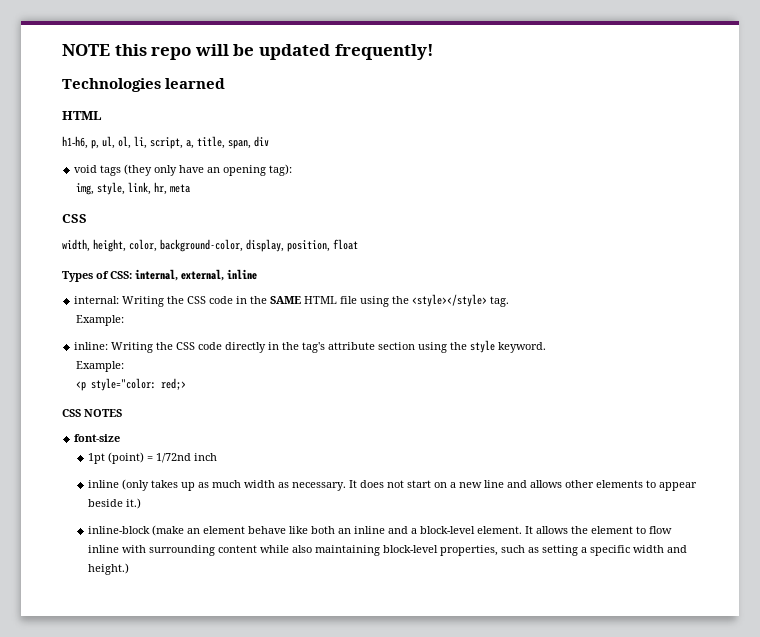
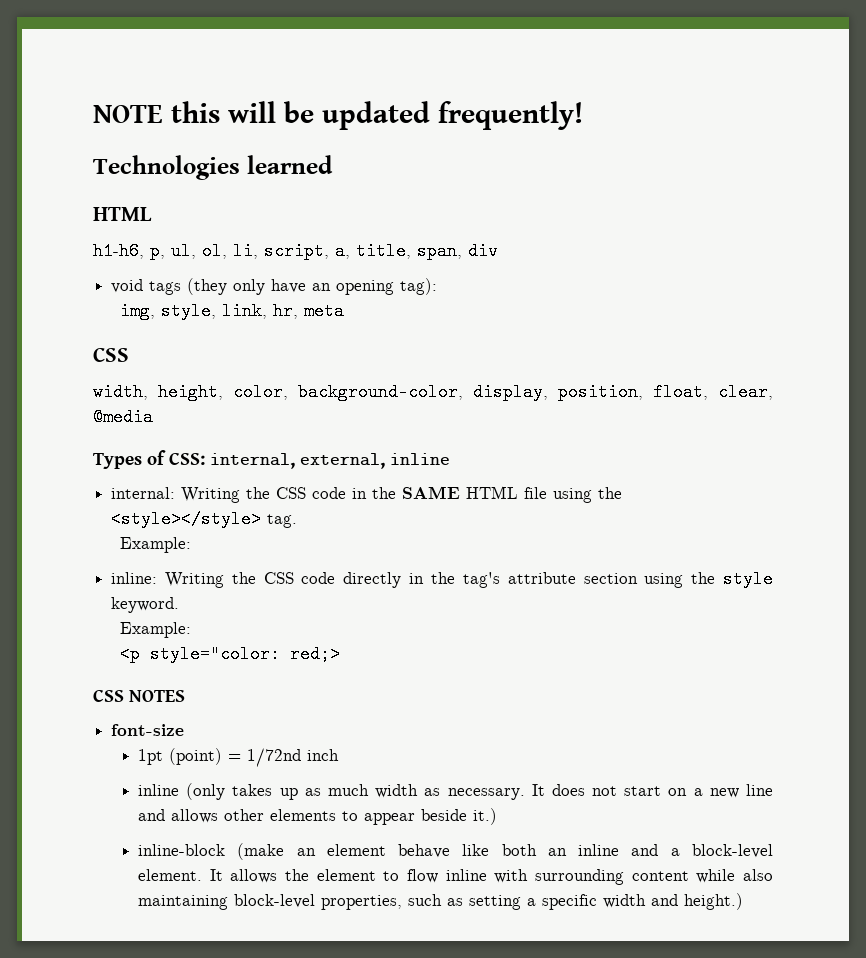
- NOTE this repo will be updated frequently!
+ NOTE this will be updated frequently!
- width, height, color, background-color, display, position, float
+ width, height, color, background-color, display, position, float, clear, @media

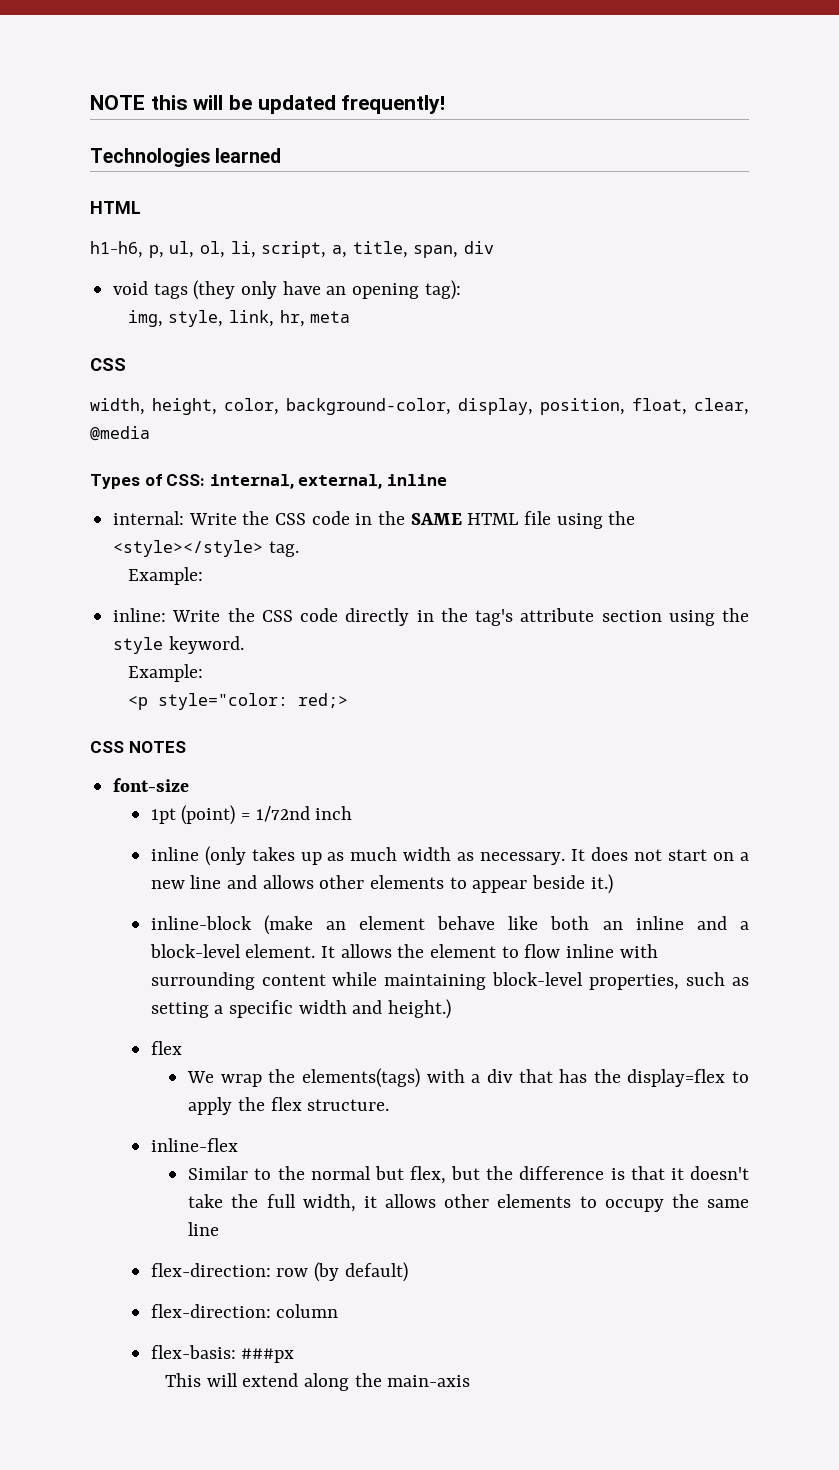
- internal: Writing the CSS code in the SAME HTML file using the <style></style> tag.
+ internal: Write the CSS code in the SAME HTML file using the <style></style> tag.
- inline: Writing the CSS code directly in the tag's attribute section using the style keyword.
+ inline: Write the CSS code directly in the tag's attribute section using the style keyword.
- It allows the element to flow inline with surrounding content while also maintaining block-level properties, such as setting a specific width and height.)
+ It allows the element to flow inline with surrounding content while maintaining block-level properties, such as setting a specific width and height.)
+ flex
+ We wrap the elements(tags) with a div that has the display=flex to apply the flex structure.
+ inline-flex
+ Similar to the normal but flex, but the difference is that it doesn't take the full width, it allows other elements to occupy the same line
+ flex-direction: row (by default)
+ flex-direction: column
+ flex-basis: ###px
+ This will extend along the main-axis

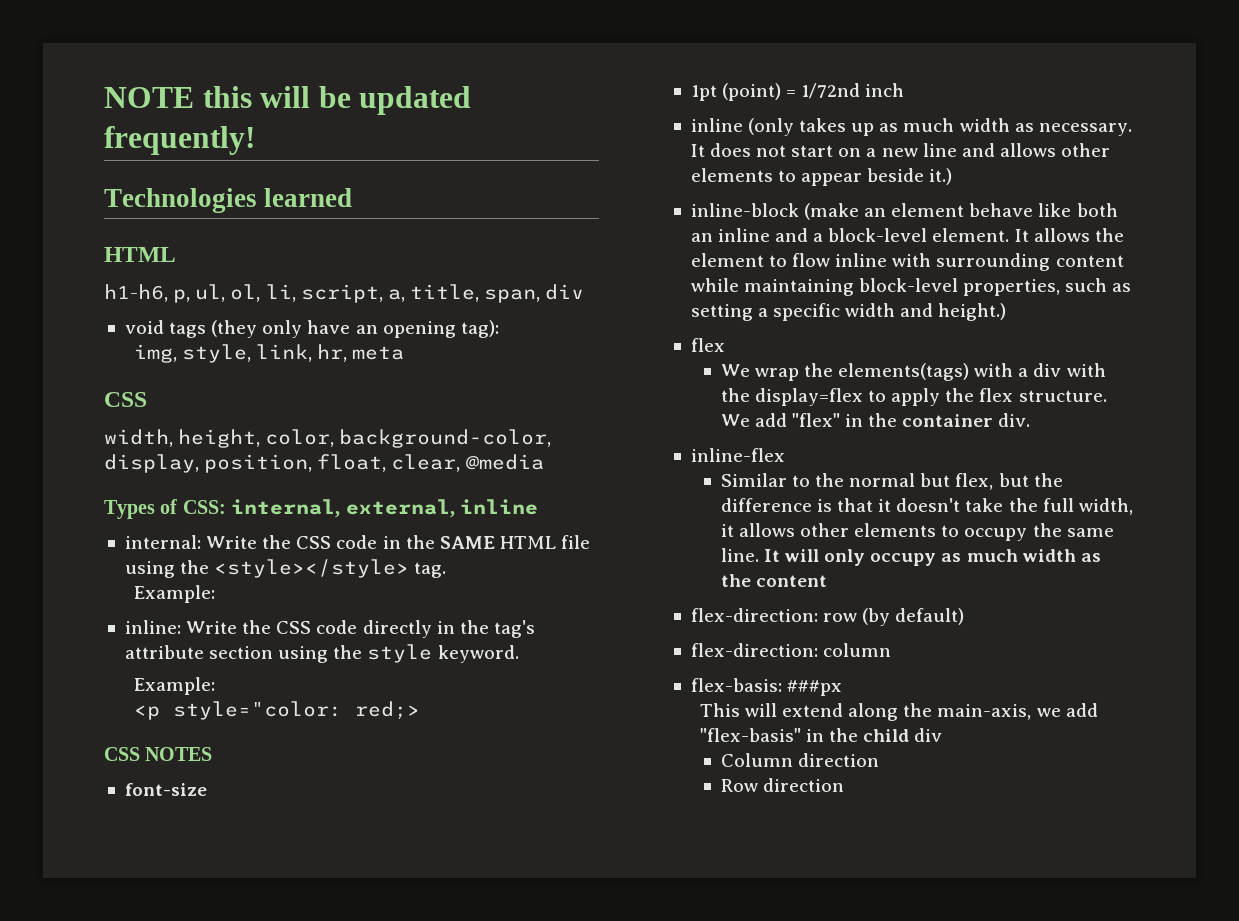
- We wrap the elements(tags) with a div that has the display=flex to apply the flex structure.
+ We wrap the elements(tags) with a div with the display=flex to apply the flex structure. We add "flex" in the container div.
- Similar to the normal but flex, but the difference is that it doesn't take the full width, it allows other elements to occupy the same line
+ Similar to the normal but flex, but the difference is that it doesn't take the full width, it allows other elements to occupy the same line. It will only occupy as much width as the content
- This will extend along the main-axis
+ This will extend along the main-axis, we add "flex-basis" in the child div
+ Column direction
+ Row direction

